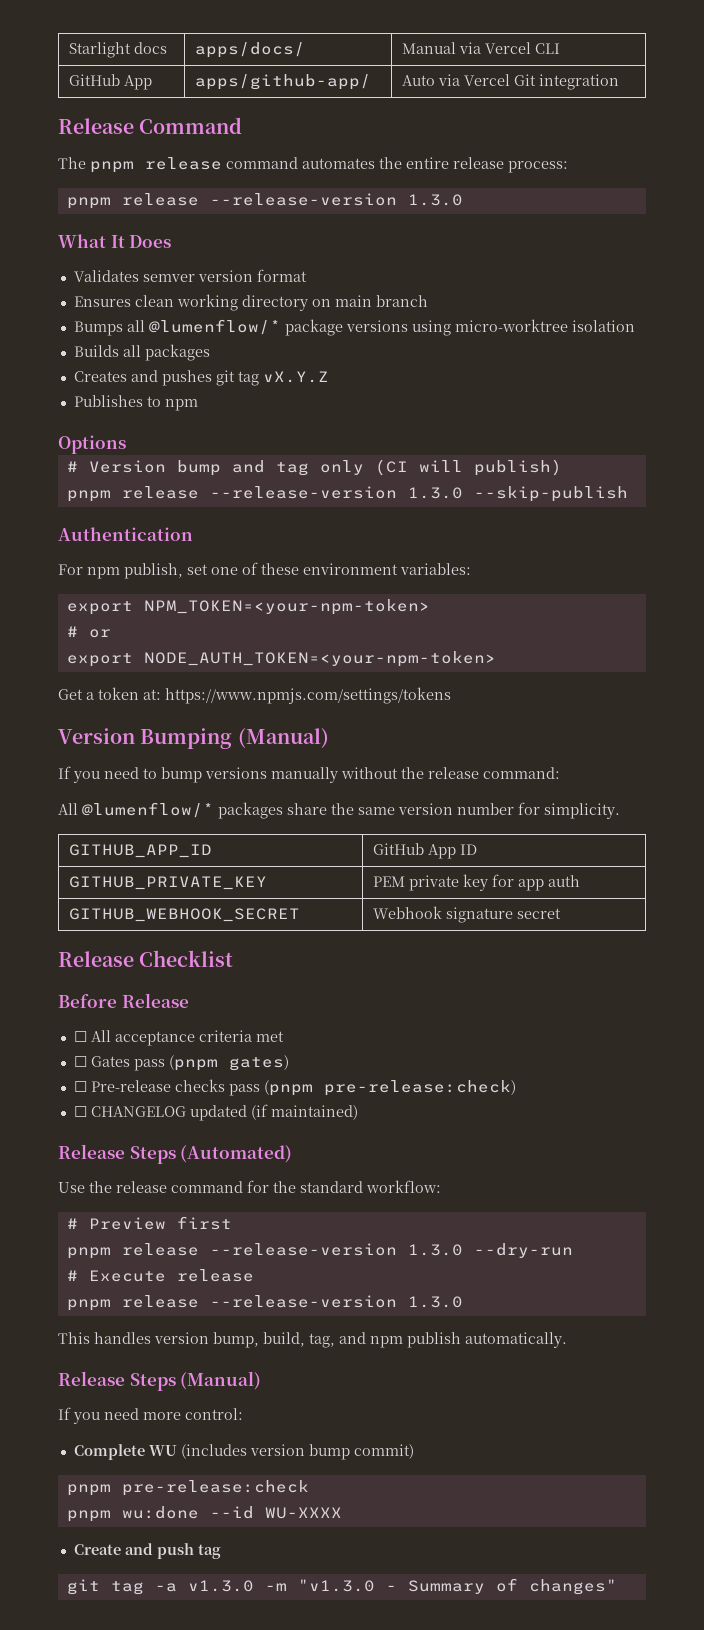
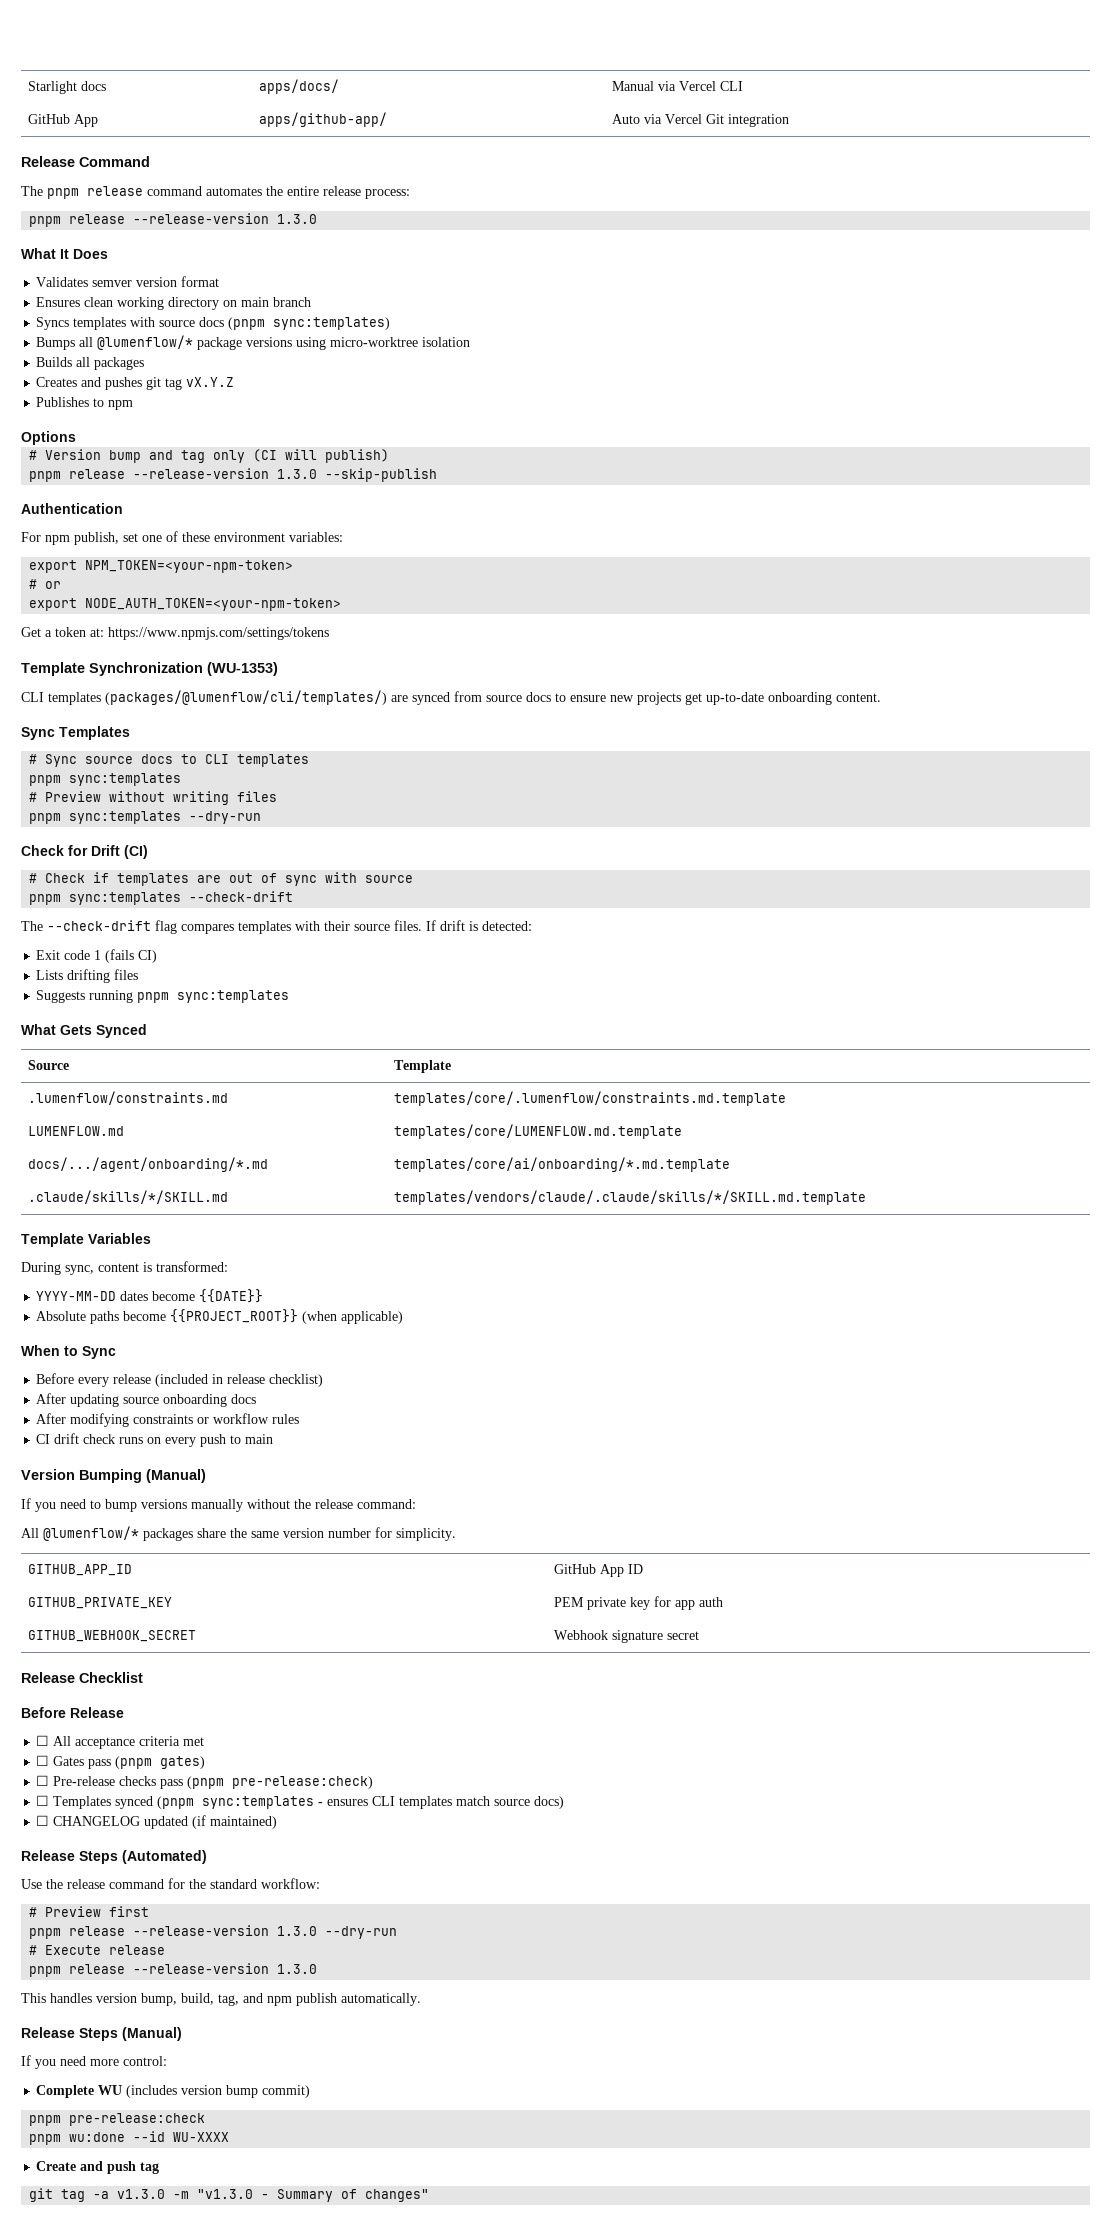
+ Syncs templates with source docs (pnpm sync:templates)
+ Template Synchronization (WU-1353)
+ CLI templates (packages/@lumenflow/cli/templates/) are synced from source docs to ensure new projects get up-to-date onboarding content.
+ Sync Templates
+ # Sync source docs to CLI templates
+ pnpm sync:templates
+ # Preview without writing files
+ pnpm sync:templates --dry-run
+ Check for Drift (CI)
+ # Check if templates are out of sync with source
+ pnpm sync:templates --check-drift
+ The --check-drift flag compares templates with their source files. If drift is detected:
+ Exit code 1 (fails CI)
+ Lists drifting files
+ Suggests running pnpm sync:templates
+ What Gets Synced
+ Source | Template
+ .lumenflow/constraints.md | templates/core/.lumenflow/constraints.md.template
+ LUMENFLOW.md | templates/core/LUMENFLOW.md.template
+ docs/.../agent/onboarding/*.md | templates/core/ai/onboarding/*.md.template
+ .claude/skills/*/SKILL.md | templates/vendors/claude/.claude/skills/*/SKILL.md.template
+ Template Variables
+ During sync, content is transformed:
+ YYYY-MM-DD dates become {{DATE}}
+ Absolute paths become {{PROJECT_ROOT}} (when applicable)
+ When to Sync
+ Before every release (included in release checklist)
+ After updating source onboarding docs
+ After modifying constraints or workflow rules
+ CI drift check runs on every push to main
+ ☐ Templates synced (pnpm sync:templates - ensures CLI templates match source docs)

